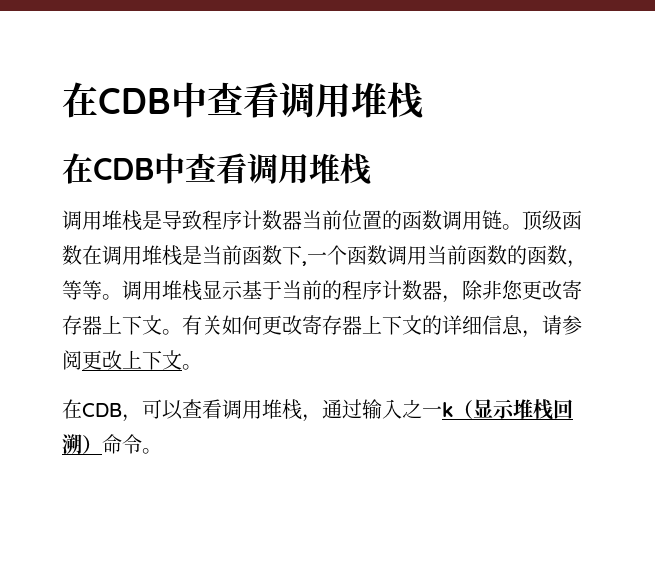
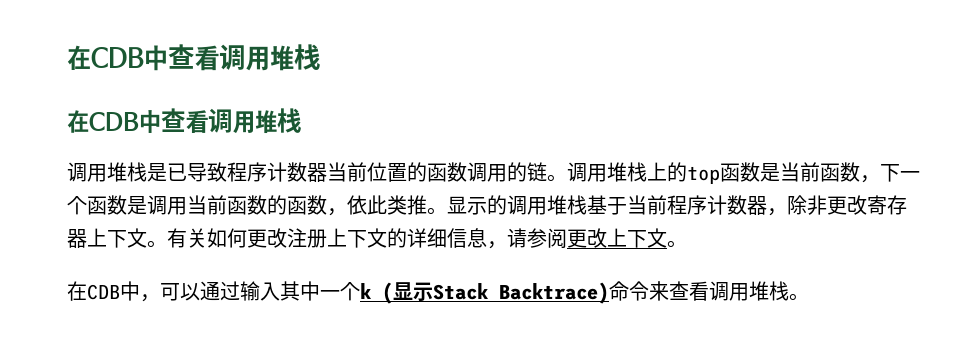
- 调用堆栈是导致程序计数器当前位置的函数调用链。顶级函数在调用堆栈是当前函数下,一个函数调用当前函数的函数，等等。调用堆栈显示基于当前的程序计数器，除非您更改寄存器上下文。
+ 调用堆栈是已导致程序计数器当前位置的函数调用的链。调用堆栈上的top函数是当前函数，下一个函数是调用当前函数的函数，依此类推。显示的调用堆栈基于当前程序计数器，除非更改寄存器上下文。
- 有关如何更改寄存器上下文的详细信息，请参阅更改上下文。
+ 有关如何更改注册上下文的详细信息，请参阅更改上下文。
- 在CDB，可以查看调用堆栈，通过输入之一k（显示堆栈回溯）命令。
+ 在CDB中，可以通过输入其中一个k (显示Stack Backtrace)命令来查看调用堆栈。

